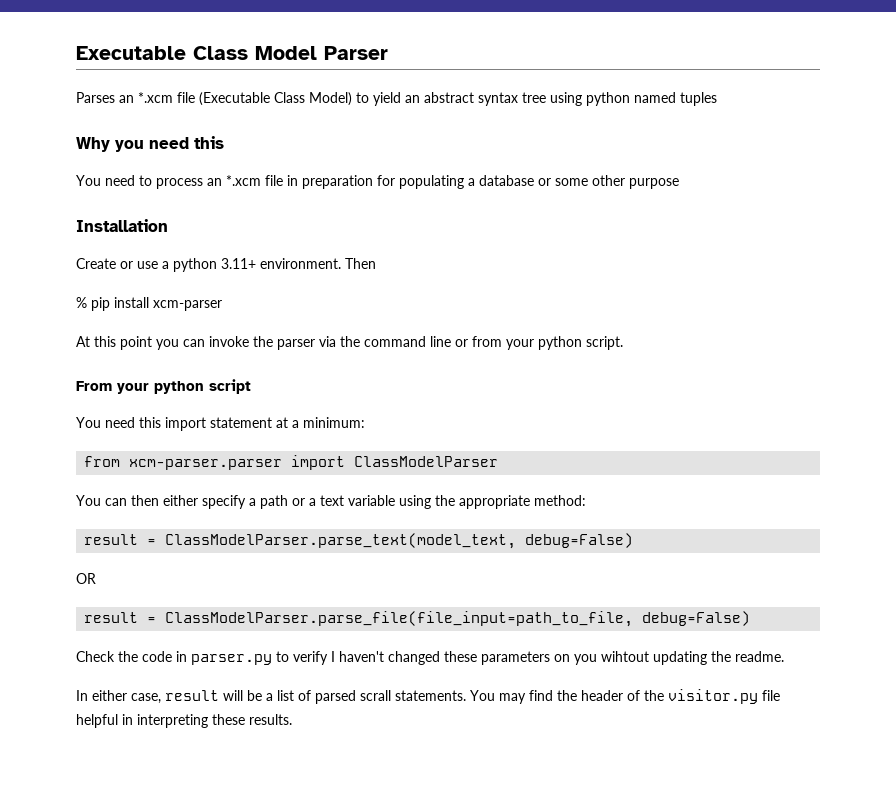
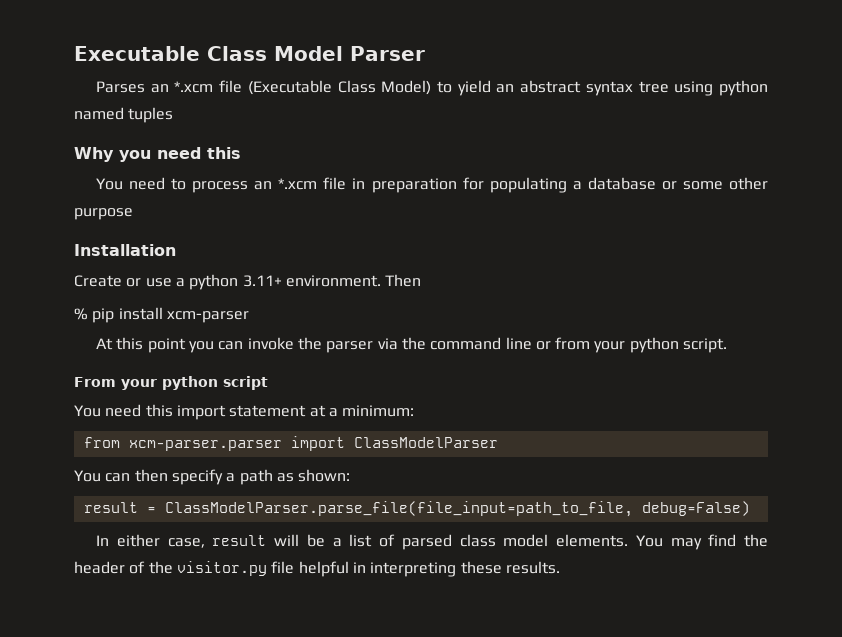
- You can then either specify a path or a text variable using the appropriate method:
- result = ClassModelParser.parse_text(model_text, debug=False)
- OR
+ You can then specify a path as shown:
  result = ClassModelParser.parse_file(file_input=path_to_file, debug=False)
- Check the code in parser.py to verify I haven't changed these parameters on you wihtout updating the readme.
- In either case, result will be a list of parsed scrall statements.
+ In either case, result will be a list of parsed class model elements.

